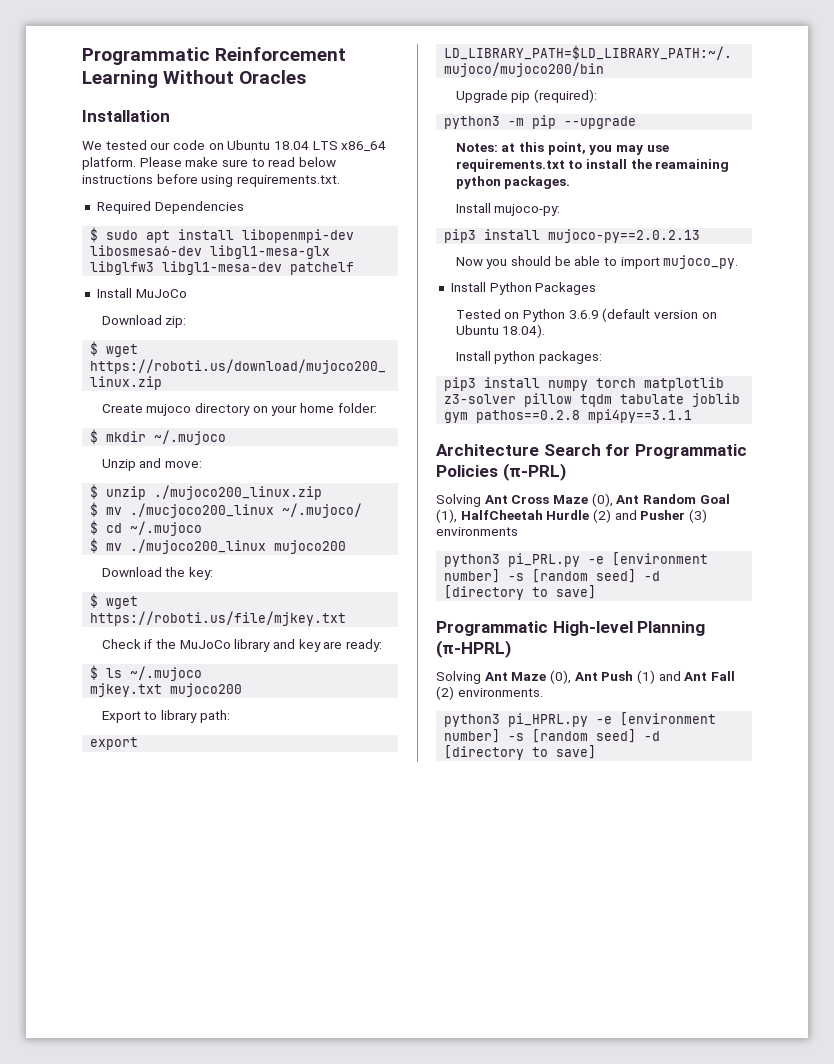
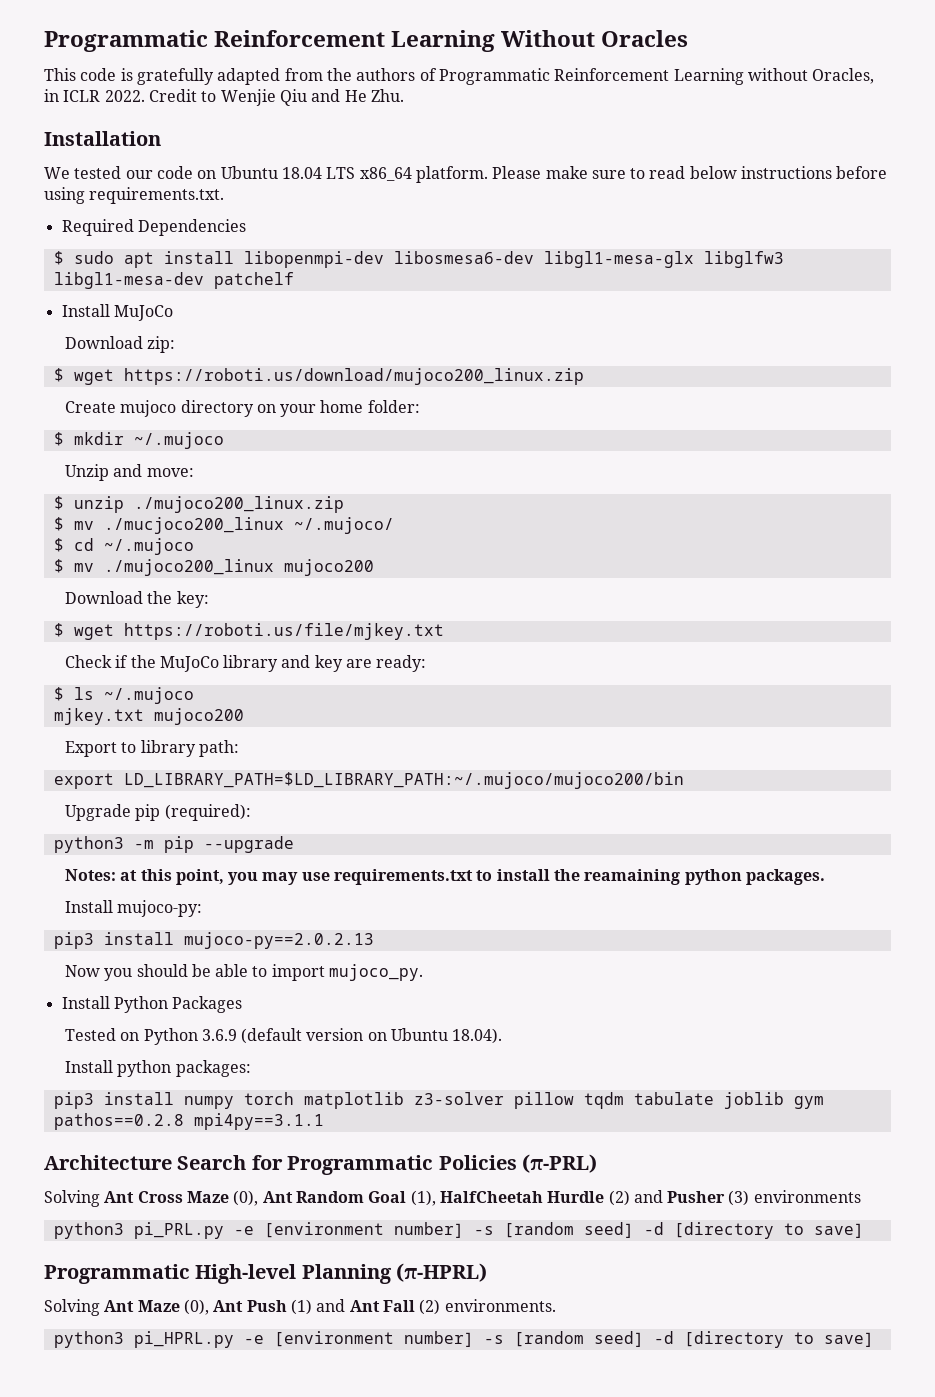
+ This code is gratefully adapted from the authors of Programmatic Reinforcement Learning without Oracles, in ICLR 2022. Credit to Wenjie Qiu and He Zhu.

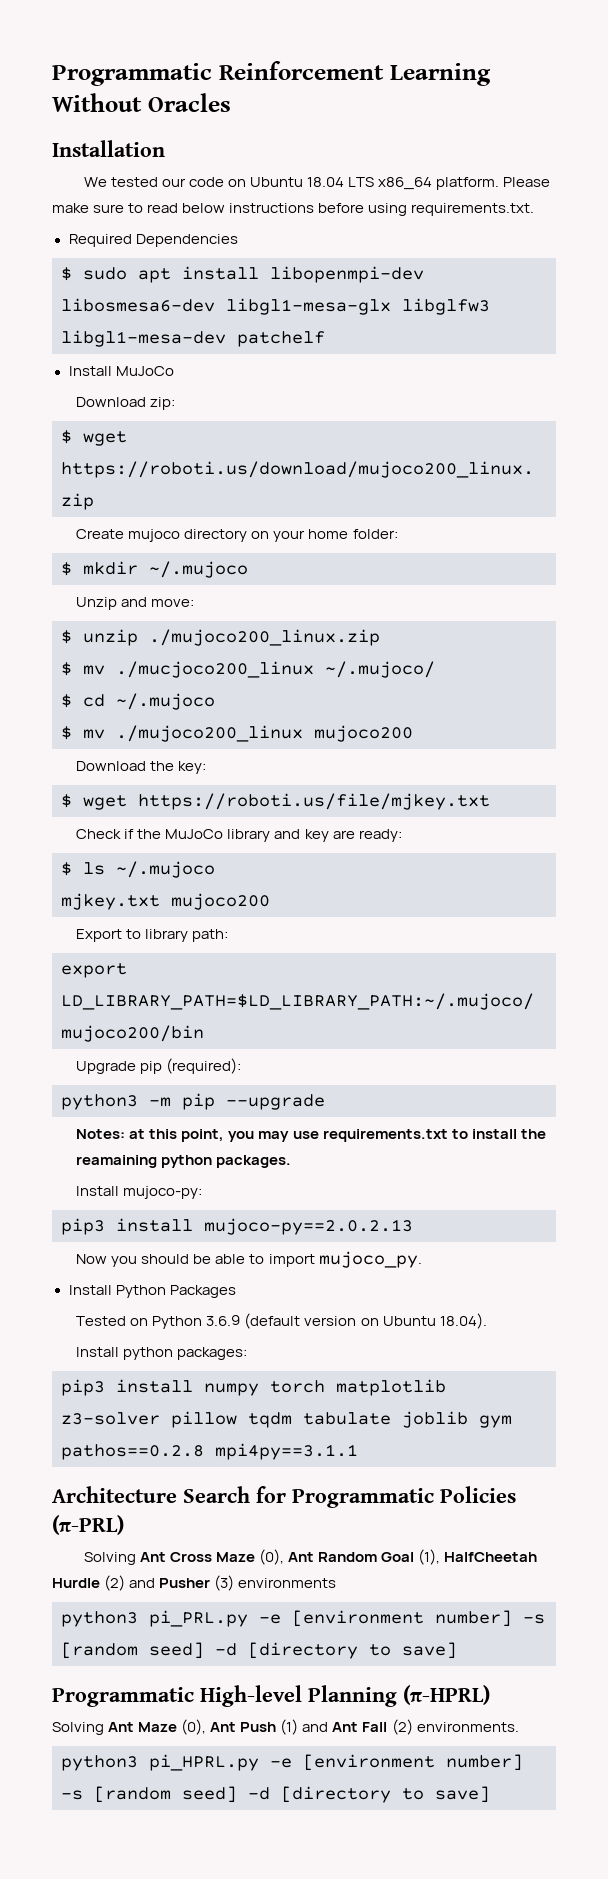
- This code is gratefully adapted from the authors of Programmatic Reinforcement Learning without Oracles, in ICLR 2022. Credit to Wenjie Qiu and He Zhu.

